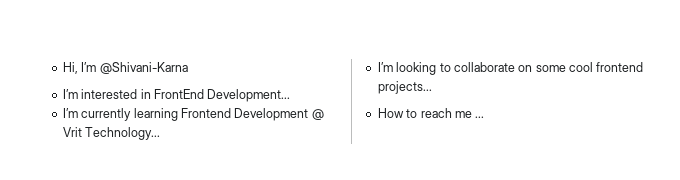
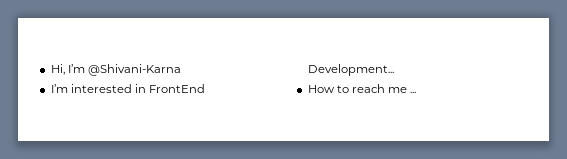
- I’m currently learning Frontend Development @ Vrit Technology...
- I’m looking to collaborate on some cool frontend projects...

